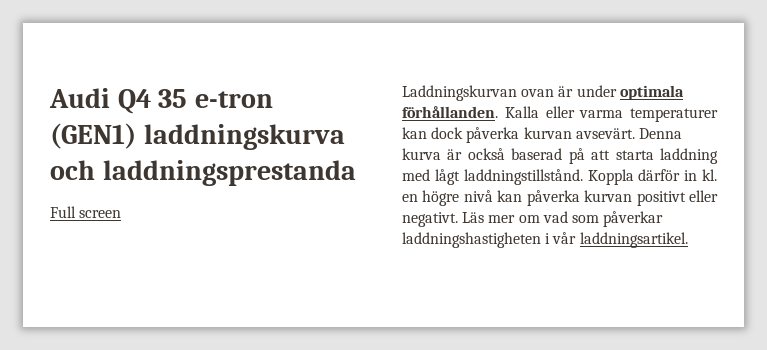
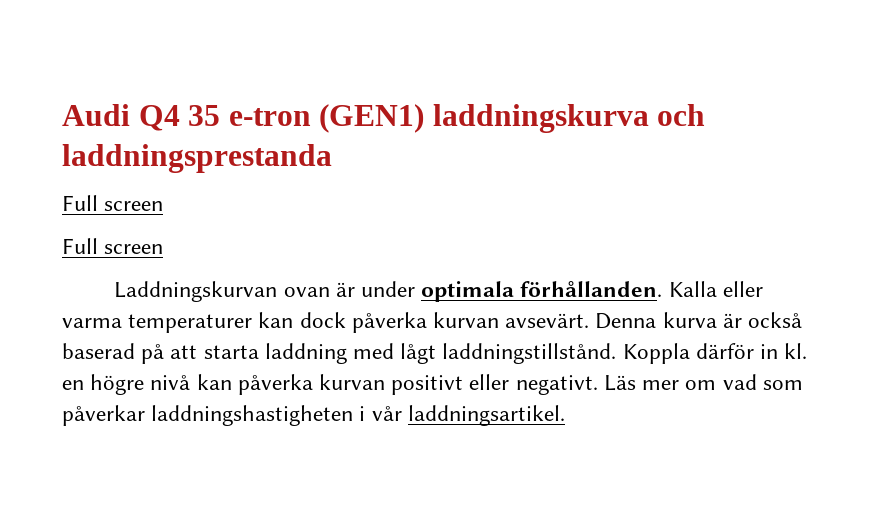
  Audi Q4 35 e-tron (GEN1) laddningskurva och laddningsprestanda
+ Full screen

